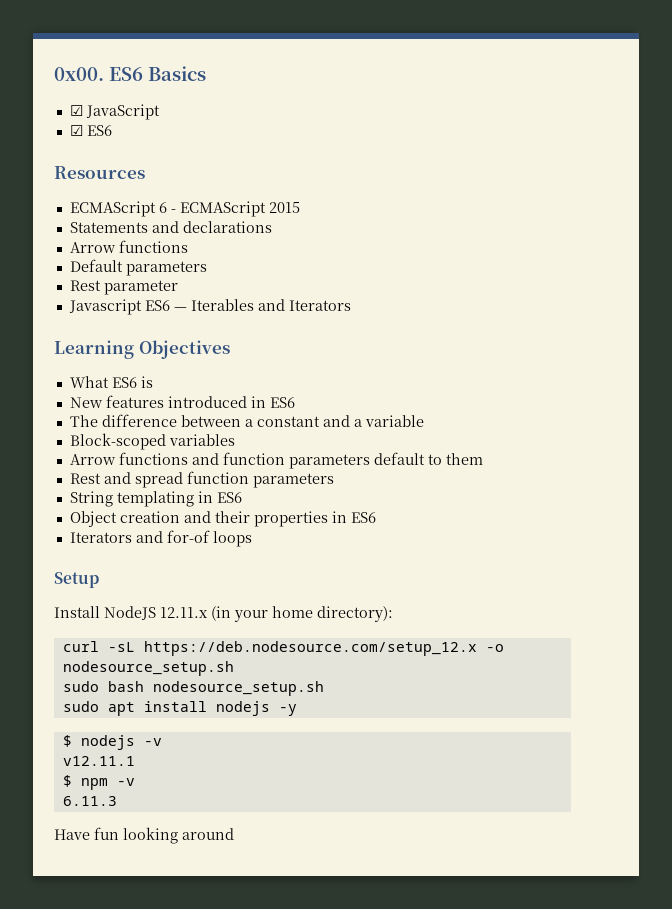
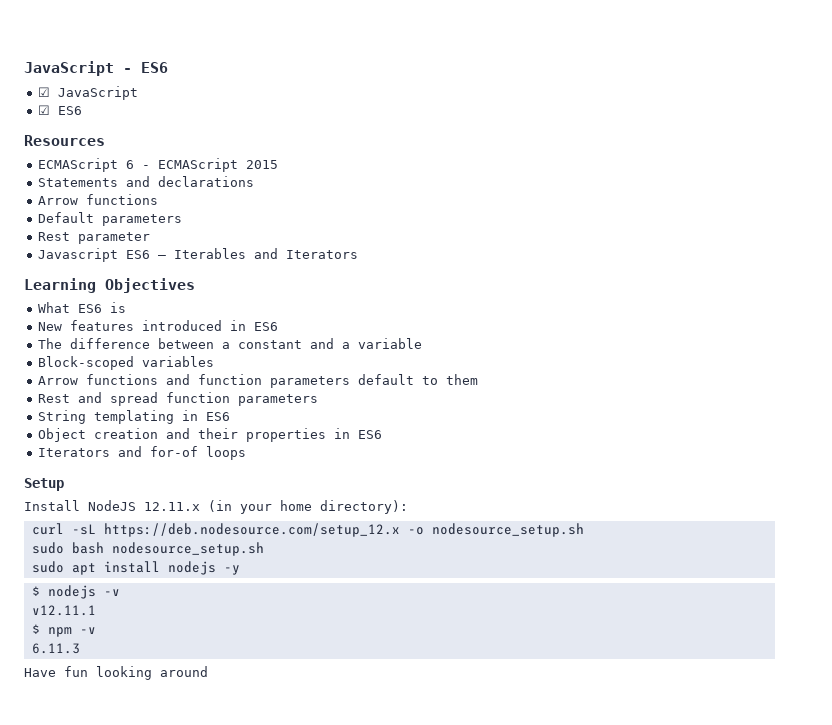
- 0x00. ES6 Basics
+ JavaScript - ES6

